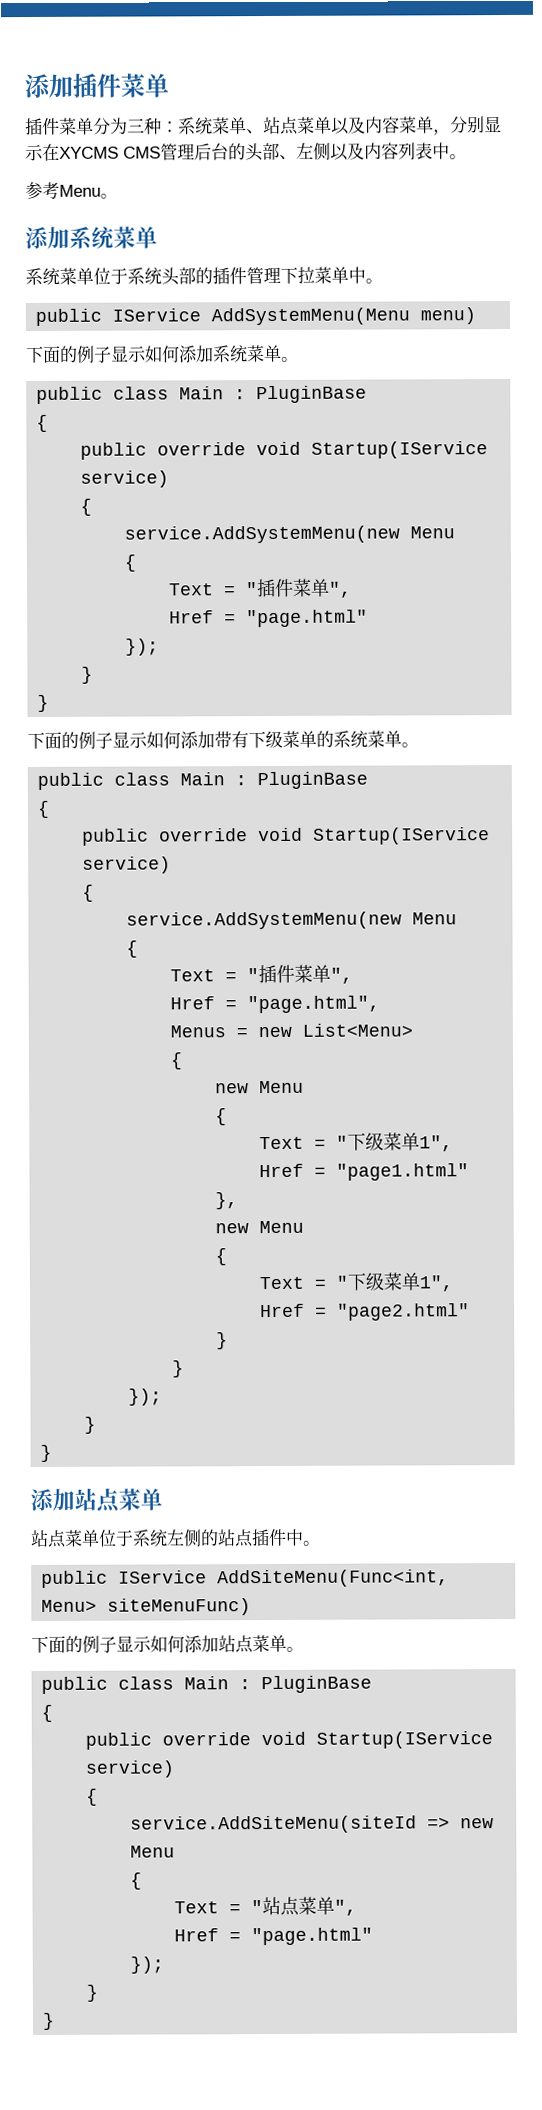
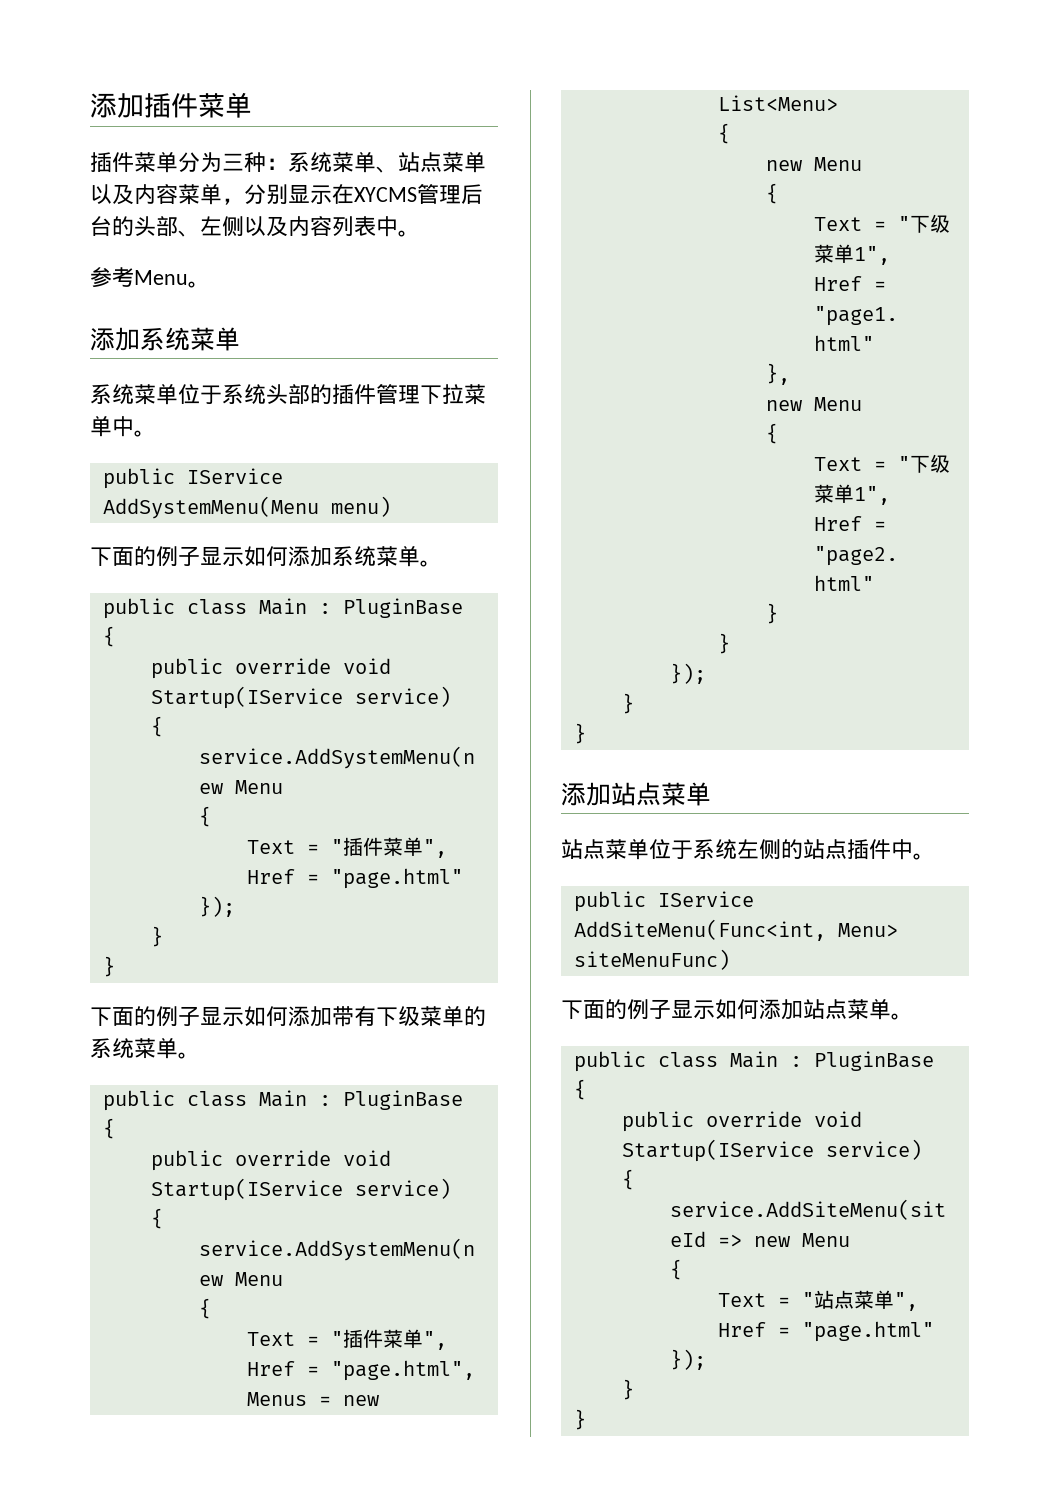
- 插件菜单分为三种：系统菜单、站点菜单以及内容菜单，分别显示在XYCMS CMS管理后台的头部、左侧以及内容列表中。
+ 插件菜单分为三种：系统菜单、站点菜单以及内容菜单，分别显示在XYCMS管理后台的头部、左侧以及内容列表中。

